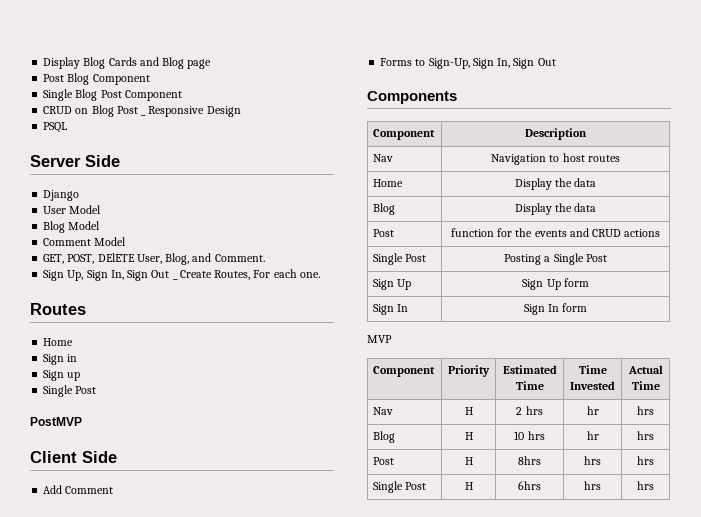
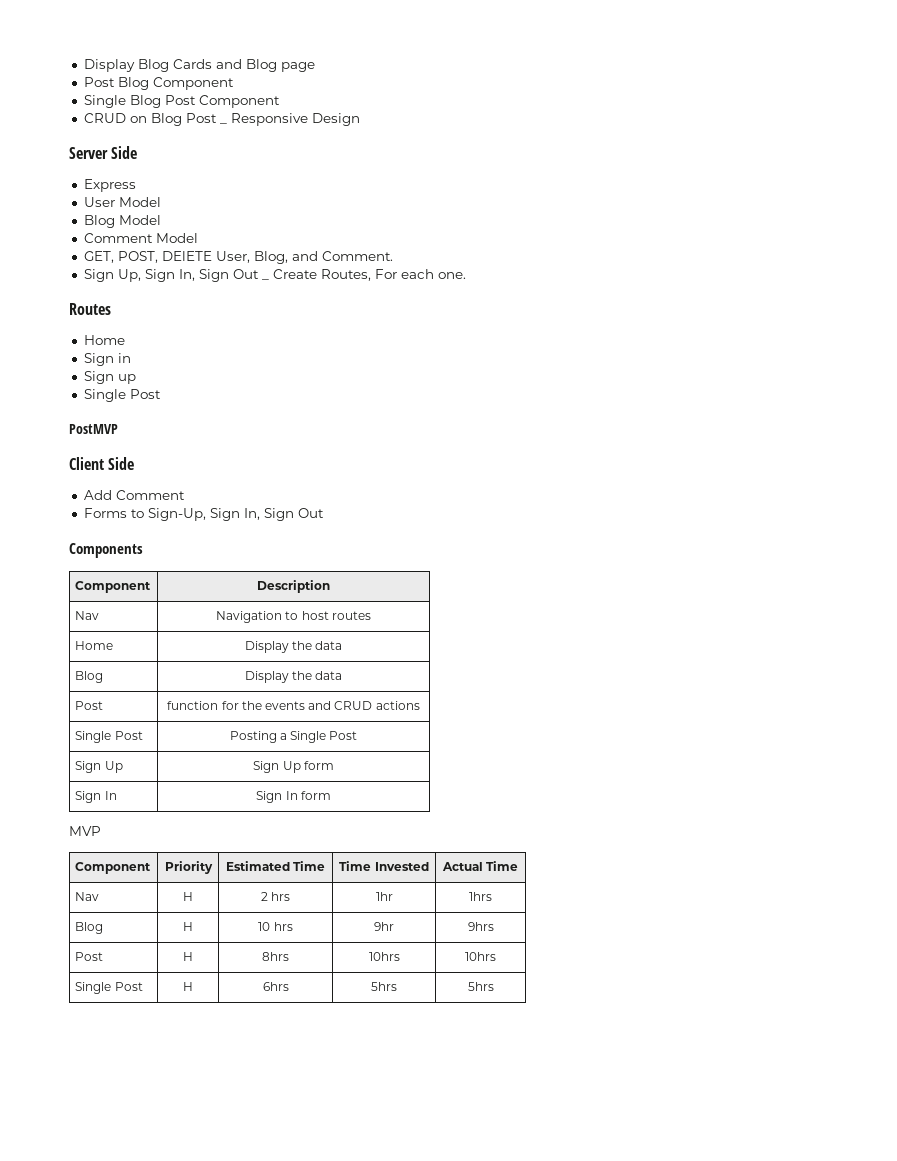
- PSQL
- Django
+ Express
- Nav | H | 2 hrs | hr | hrs
+ Nav | H | 2 hrs | 1hr | 1hrs
- Blog | H | 10 hrs | hr | hrs
+ Blog | H | 10 hrs | 9hr | 9hrs
- Post | H | 8hrs | hrs | hrs
+ Post | H | 8hrs | 10hrs | 10hrs
- Single Post | H | 6hrs | hrs | hrs
+ Single Post | H | 6hrs | 5hrs | 5hrs

